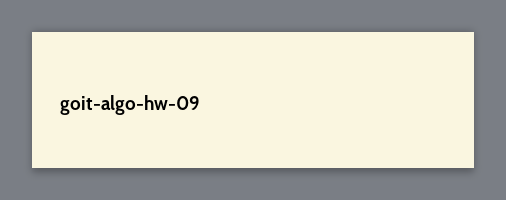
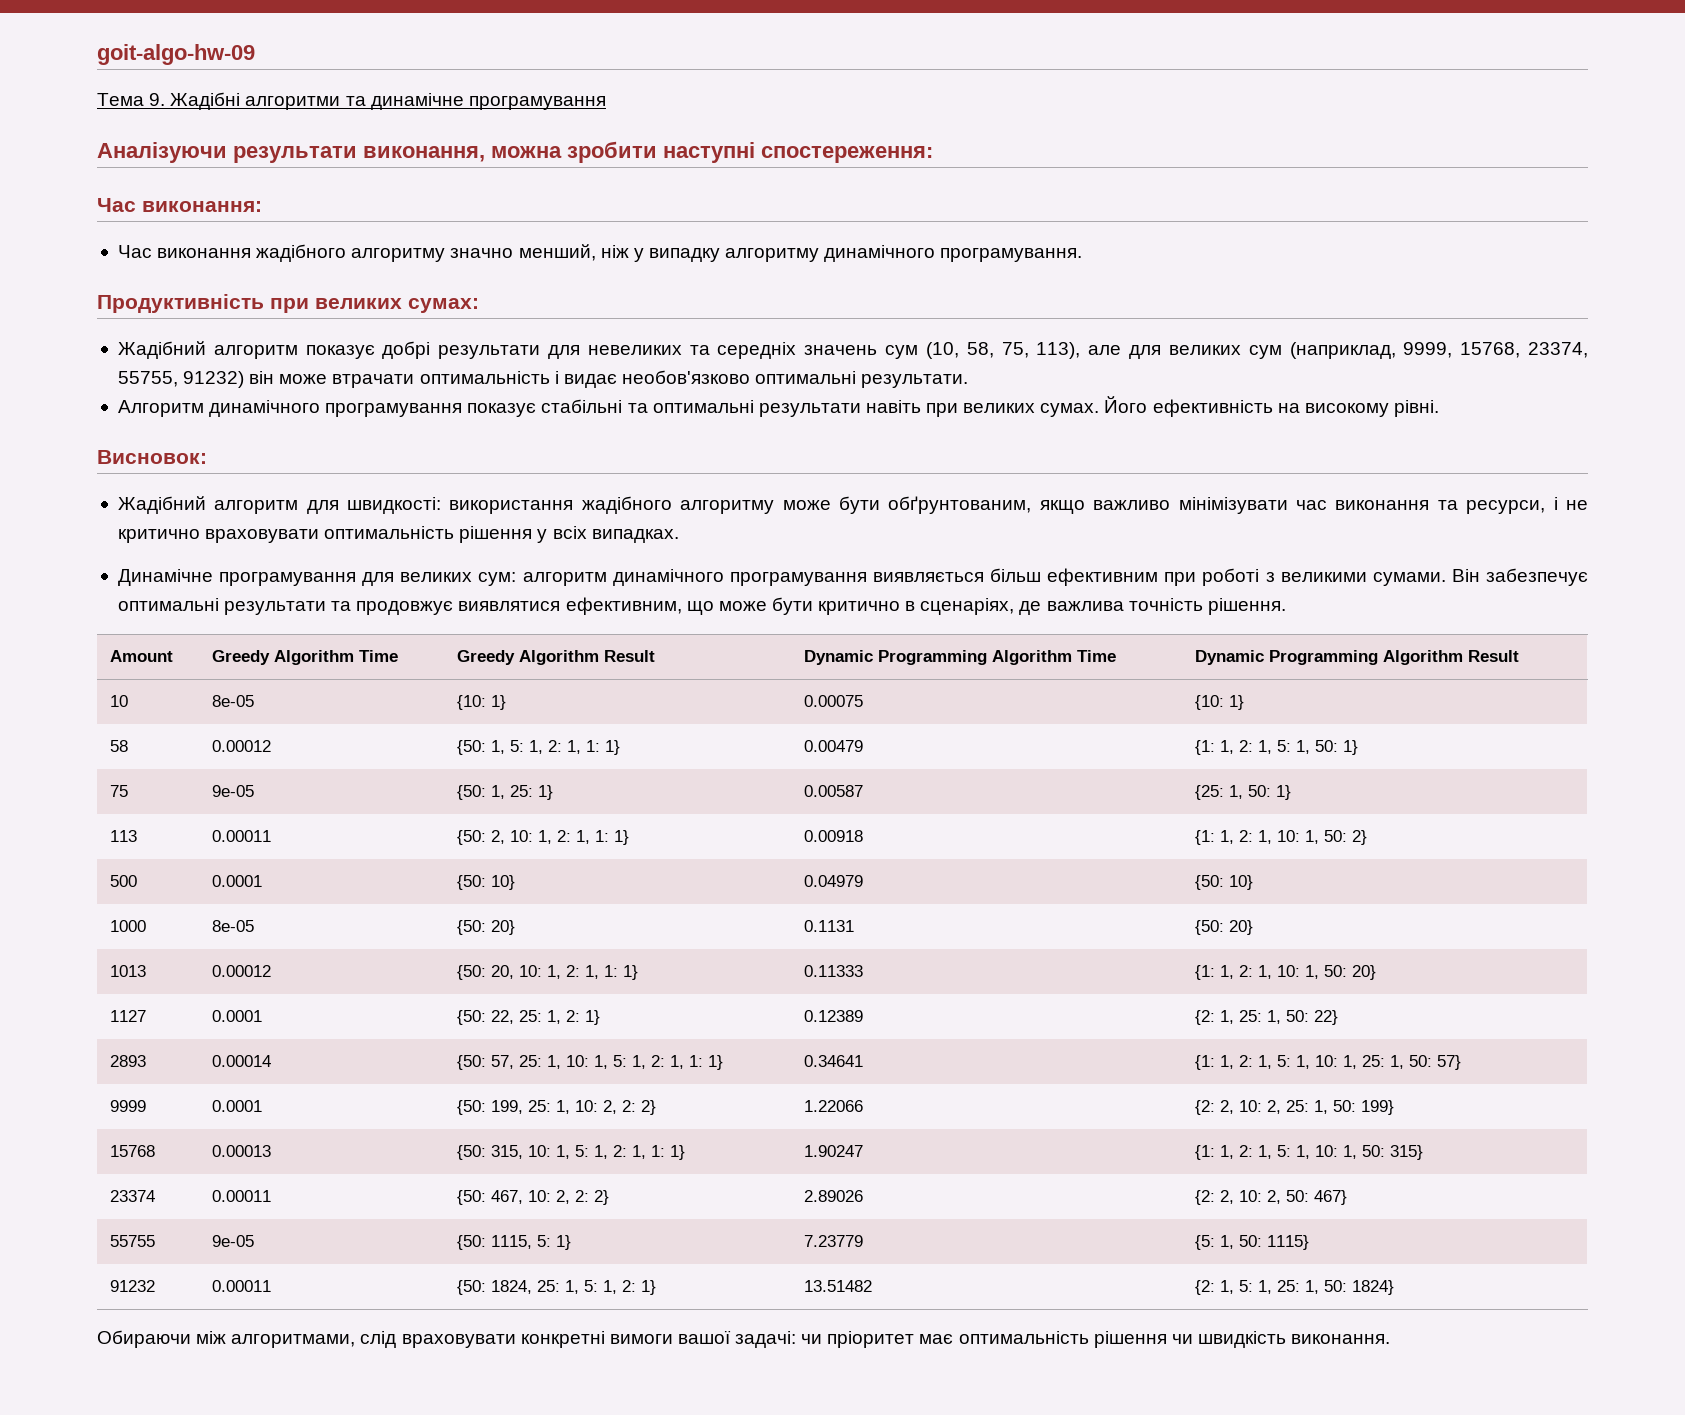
+ Тема 9. Жадібні алгоритми та динамічне програмування
+ Аналізуючи результати виконання, можна зробити наступні спостереження:
+ Час виконання:
+ Час виконання жадібного алгоритму значно менший, ніж у випадку алгоритму динамічного програмування.
+ Продуктивність при великих сумах:
+ Жадібний алгоритм показує добрі результати для невеликих та середніх значень сум (10, 58, 75, 113), але для великих сум (наприклад, 9999, 15768, 23374, 55755, 91232) він може втрачати оптимальність і видає необов'язково оптимальні результати.
+ Алгоритм динамічного програмування показує стабільні та оптимальні результати навіть при великих сумах. Його ефективність на високому рівні.
+ Висновок:
+ Жадібний алгоритм для швидкості: використання жадібного алгоритму може бути обґрунтованим, якщо важливо мінімізувати час виконання та ресурси, і не критично враховувати оптимальність рішення у всіх випадках.
+ Динамічне програмування для великих сум: алгоритм динамічного програмування виявляється більш ефективним при роботі з великими сумами. Він забезпечує оптимальні результати та продовжує виявлятися ефективним, що може бути критично в сценаріях, де важлива точність рішення.
+ Amount | Greedy Algorithm Time | Greedy Algorithm Result | Dynamic Programming Algorithm Time | Dynamic Programming Algorithm Result
+ 10 | 8e-05 | {10: 1} | 0.00075 | {10: 1}
+ 58 | 0.00012 | {50: 1, 5: 1, 2: 1, 1: 1} | 0.00479 | {1: 1, 2: 1, 5: 1, 50: 1}
+ 75 | 9e-05 | {50: 1, 25: 1} | 0.00587 | {25: 1, 50: 1}
+ 113 | 0.00011 | {50: 2, 10: 1, 2: 1, 1: 1} | 0.00918 | {1: 1, 2: 1, 10: 1, 50: 2}
+ 500 | 0.0001 | {50: 10} | 0.04979 | {50: 10}
+ 1000 | 8e-05 | {50: 20} | 0.1131 | {50: 20}
+ 1013 | 0.00012 | {50: 20, 10: 1, 2: 1, 1: 1} | 0.11333 | {1: 1, 2: 1, 10: 1, 50: 20}
+ 1127 | 0.0001 | {50: 22, 25: 1, 2: 1} | 0.12389 | {2: 1, 25: 1, 50: 22}
+ 2893 | 0.00014 | {50: 57, 25: 1, 10: 1, 5: 1, 2: 1, 1: 1} | 0.34641 | {1: 1, 2: 1, 5: 1, 10: 1, 25: 1, 50: 57}
+ 9999 | 0.0001 | {50: 199, 25: 1, 10: 2, 2: 2} | 1.22066 | {2: 2, 10: 2, 25: 1, 50: 199}
+ 15768 | 0.00013 | {50: 315, 10: 1, 5: 1, 2: 1, 1: 1} | 1.90247 | {1: 1, 2: 1, 5: 1, 10: 1, 50: 315}
+ 23374 | 0.00011 | {50: 467, 10: 2, 2: 2} | 2.89026 | {2: 2, 10: 2, 50: 467}
+ 55755 | 9e-05 | {50: 1115, 5: 1} | 7.23779 | {5: 1, 50: 1115}
+ 91232 | 0.00011 | {50: 1824, 25: 1, 5: 1, 2: 1} | 13.51482 | {2: 1, 5: 1, 25: 1, 50: 1824}
+ Обираючи між алгоритмами, слід враховувати конкретні вимоги вашої задачі: чи пріоритет має оптимальність рішення чи швидкість виконання.

